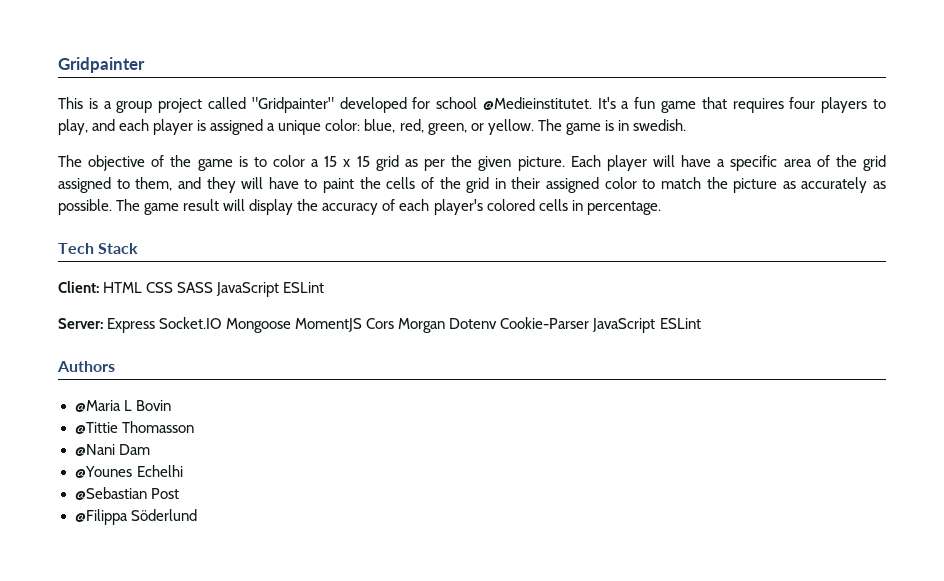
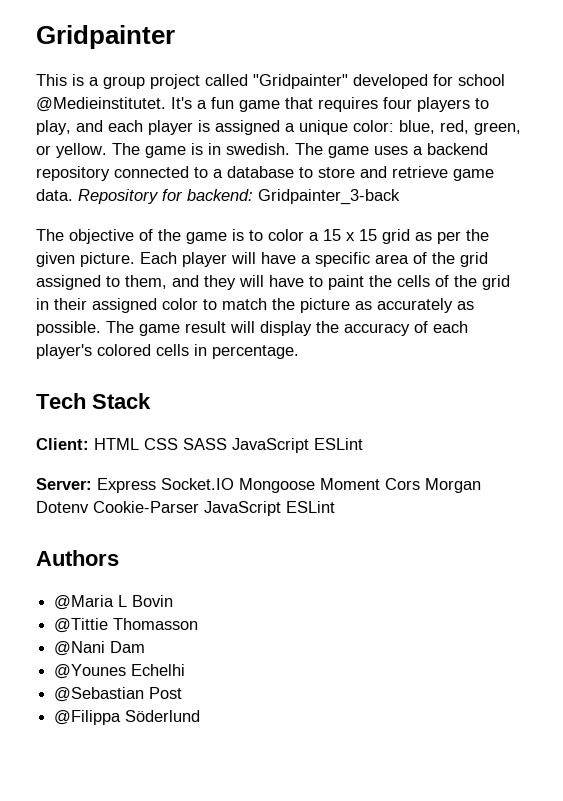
+ The game uses a backend repository connected to a database to store and retrieve game data. Repository for backend: Gridpainter_3-back
- Server: Express Socket.IO Mongoose MomentJS Cors Morgan Dotenv Cookie-Parser JavaScript ESLint
+ Server: Express Socket.IO Mongoose Moment Cors Morgan Dotenv Cookie-Parser JavaScript ESLint

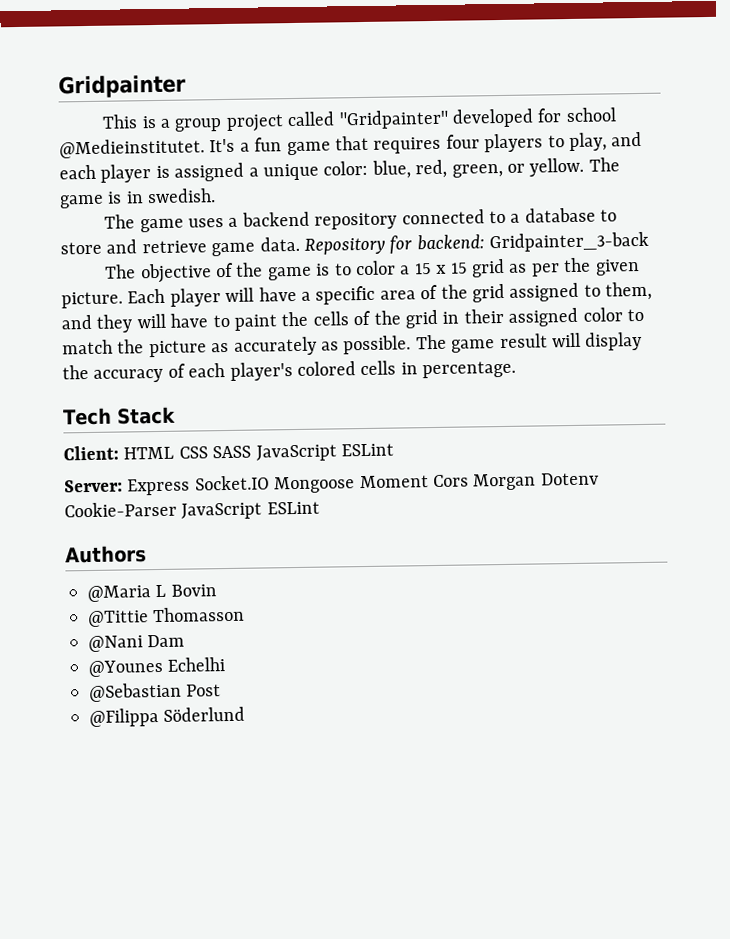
- The game is in swedish. The game uses a backend repository connected to a database to store and retrieve game data.
+ The game is in swedish.
+ The game uses a backend repository connected to a database to store and retrieve game data.

